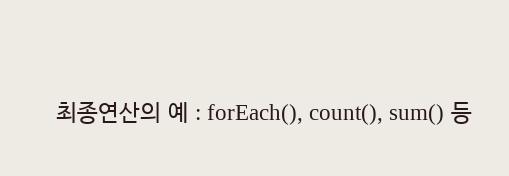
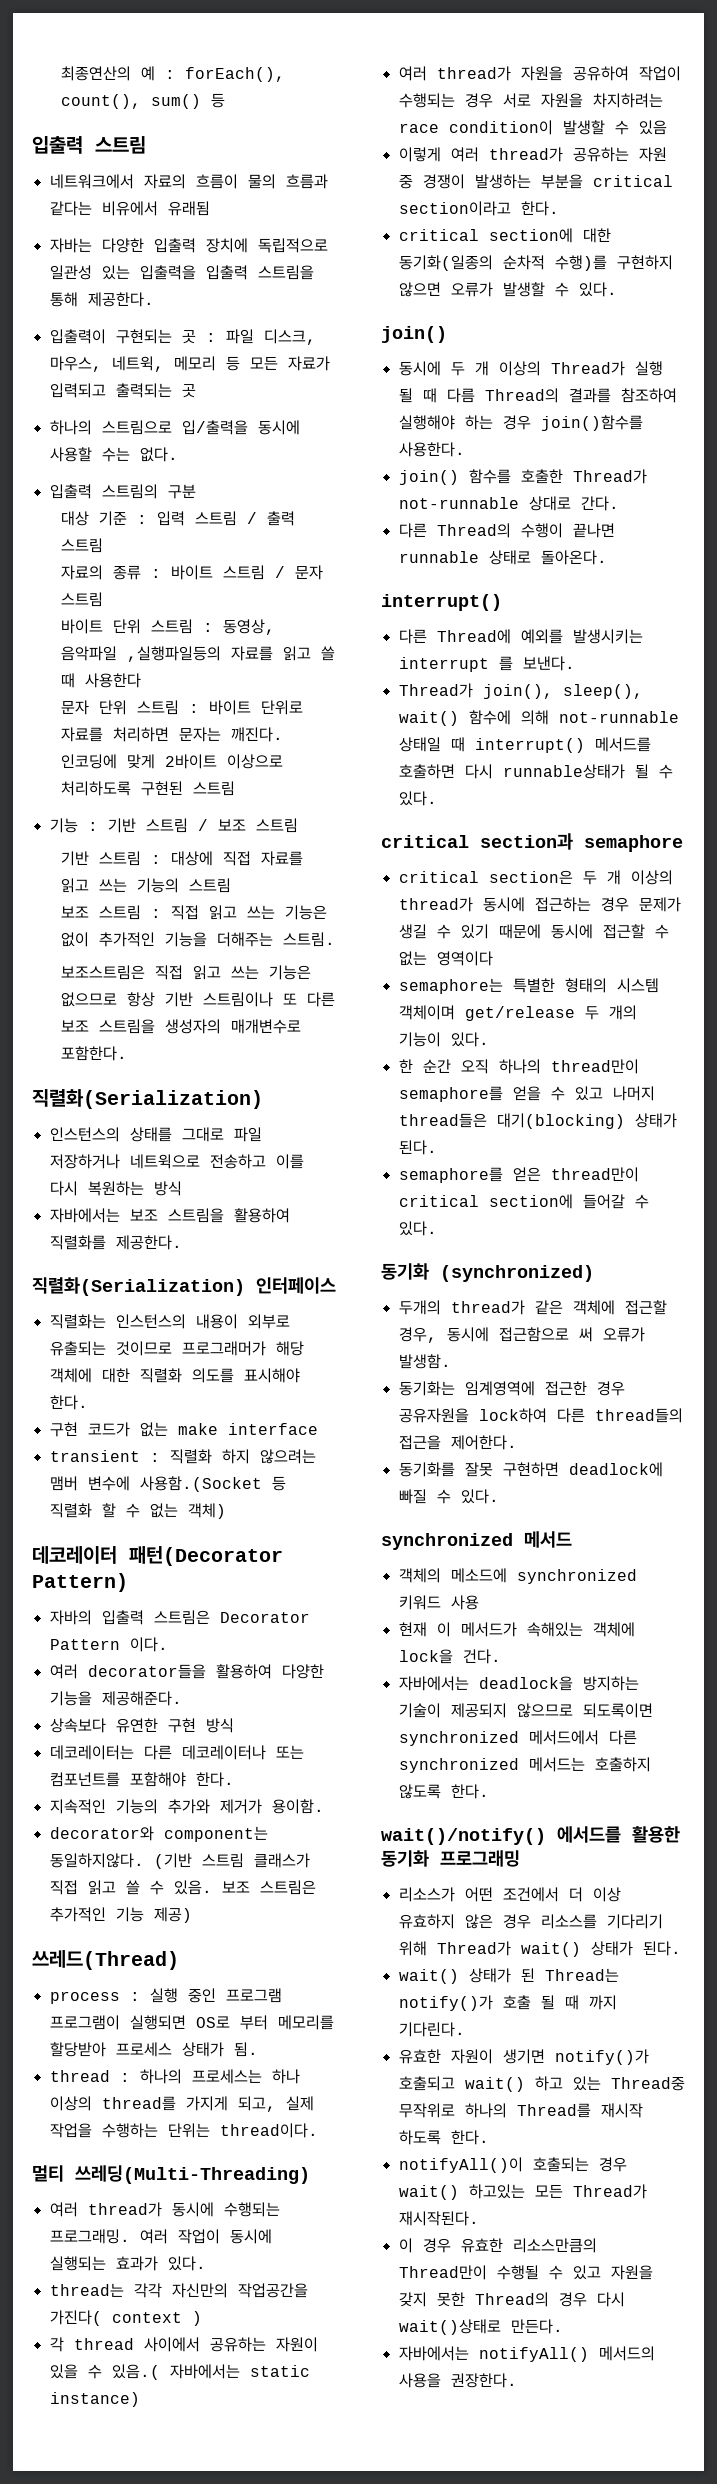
+ 입출력 스트림
+ 네트워크에서 자료의 흐름이 물의 흐름과 같다는 비유에서 유래됨
+ 자바는 다양한 입출력 장치에 독립적으로 일관성 있는 입출력을 입출력 스트림을 통해 제공한다.
+ 입출력이 구현되는 곳 : 파일 디스크, 마우스, 네트윅, 메모리 등 모든 자료가 입력되고 출력되는 곳
+ 하나의 스트림으로 입/출력을 동시에 사용할 수는 없다.
+ 입출력 스트림의 구분
+ 대상 기준 : 입력 스트림 / 출력 스트림
+ 자료의 종류 : 바이트 스트림 / 문자 스트림
+ 바이트 단위 스트림 : 동영상, 음악파일 ,실행파일등의 자료를 읽고 쓸 때 사용한다
+ 문자 단위 스트림 : 바이트 단위로 자료를 처리하면 문자는 깨진다. 인코딩에 맞게 2바이트 이상으로 처리하도록 구현된 스트림
+ 기능 : 기반 스트림 / 보조 스트림
+ 기반 스트림 : 대상에 직접 자료를 읽고 쓰는 기능의 스트림
+ 보조 스트림 : 직접 읽고 쓰는 기능은 없이 추가적인 기능을 더해주는 스트림.
+ 보조스트림은 직접 읽고 쓰는 기능은 없으므로 항상 기반 스트림이나 또 다른 보조 스트림을 생성자의 매개변수로 포함한다.
+ 직렬화(Serialization)
+ 인스턴스의 상태를 그대로 파일 저장하거나 네트윅으로 전송하고 이를 다시 복원하는 방식
+ 자바에서는 보조 스트림을 활용하여 직렬화를 제공한다.
+ 직렬화(Serialization) 인터페이스
+ 직렬화는 인스턴스의 내용이 외부로 유출되는 것이므로 프로그래머가 해당 객체에 대한 직렬화 의도를 표시해야 한다.
+ 구현 코드가 없는 make interface
+ transient : 직렬화 하지 않으려는 맴버 변수에 사용함.(Socket 등 직렬화 할 수 없는 객체)
+ 데코레이터 패턴(Decorator Pattern)
+ 자바의 입출력 스트림은 Decorator Pattern 이다.
+ 여러 decorator들을 활용하여 다양한 기능을 제공해준다.
+ 상속보다 유연한 구현 방식
+ 데코레이터는 다른 데코레이터나 또는 컴포넌트를 포함해야 한다.
+ 지속적인 기능의 추가와 제거가 용이함.
+ decorator와 component는 동일하지않다. (기반 스트림 클래스가 직접 읽고 쓸 수 있음. 보조 스트림은 추가적인 기능 제공)
+ 쓰레드(Thread)
+ process : 실행 중인 프로그램 프로그램이 실행되면 OS로 부터 메모리를 할당받아 프로세스 상태가 됨.
+ thread : 하나의 프로세스는 하나 이상의 thread를 가지게 되고, 실제 작업을 수행하는 단위는 thread이다.
+ 멀티 쓰레딩(Multi-Threading)
+ 여러 thread가 동시에 수행되는 프로그래밍. 여러 작업이 동시에 실행되는 효과가 있다.
+ thread는 각각 자신만의 작업공간을 가진다( context )
+ 각 thread 사이에서 공유하는 자원이 있을 수 있음.( 자바에서는 static instance)
+ 여러 thread가 자원을 공유하여 작업이 수행되는 경우 서로 자원을 차지하려는 race condition이 발생할 수 있음
+ 이렇게 여러 thread가 공유하는 자원 중 경쟁이 발생하는 부분을 critical section이라고 한다.
+ critical section에 대한 동기화(일종의 순차적 수행)를 구현하지 않으면 오류가 발생할 수 있다.
+ join()
+ 동시에 두 개 이상의 Thread가 실행 될 때 다름 Thread의 결과를 참조하여 실행해야 하는 경우 join()함수를 사용한다.
+ join() 함수를 호출한 Thread가 not-runnable 상대로 간다.
+ 다른 Thread의 수행이 끝나면 runnable 상태로 돌아온다.
+ interrupt()
+ 다른 Thread에 예외를 발생시키는 interrupt 를 보낸다.
+ Thread가 join(), sleep(), wait() 함수에 의해 not-runnable 상태일 때 interrupt() 메서드를 호출하면 다시 runnable상태가 될 수 있다.
+ critical section과 semaphore
+ critical section은 두 개 이상의 thread가 동시에 접근하는 경우 문제가 생길 수 있기 때문에 동시에 접근할 수 없는 영역이다
+ semaphore는 특별한 형태의 시스템 객체이며 get/release 두 개의 기능이 있다.
+ 한 순간 오직 하나의 thread만이 semaphore를 얻을 수 있고 나머지 thread들은 대기(blocking) 상태가 된다.
+ semaphore를 얻은 thread만이 critical section에 들어갈 수 있다.
+ 동기화 (synchronized)
+ 두개의 thread가 같은 객체에 접근할 경우, 동시에 접근함으로 써 오류가 발생함.
+ 동기화는 임계영역에 접근한 경우 공유자원을 lock하여 다른 thread들의 접근을 제어한다.
+ 동기화를 잘못 구현하면 deadlock에 빠질 수 있다.
+ synchronized 메서드
+ 객체의 메소드에 synchronized 키워드 사용
+ 현재 이 메서드가 속해있는 객체에 lock을 건다.
+ 자바에서는 deadlock을 방지하는 기술이 제공되지 않으므로 되도록이면 synchronized 메서드에서 다른 synchronized 메서드는 호출하지 않도록 한다.
+ wait()/notify() 에서드를 활용한 동기화 프로그래밍
+ 리소스가 어떤 조건에서 더 이상 유효하지 않은 경우 리소스를 기다리기 위해 Thread가 wait() 상태가 된다.
+ wait() 상태가 된 Thread는 notify()가 호출 될 때 까지 기다린다.
+ 유효한 자원이 생기면 notify()가 호출되고 wait() 하고 있는 Thread중 무작위로 하나의 Thread를 재시작 하도록 한다.
+ notifyAll()이 호출되는 경우 wait() 하고있는 모든 Thread가 재시작된다.
+ 이 경우 유효한 리소스만큼의 Thread만이 수행될 수 있고 자원을 갖지 못한 Thread의 경우 다시 wait()상태로 만든다.
+ 자바에서는 notifyAll() 메서드의 사용을 권장한다.

